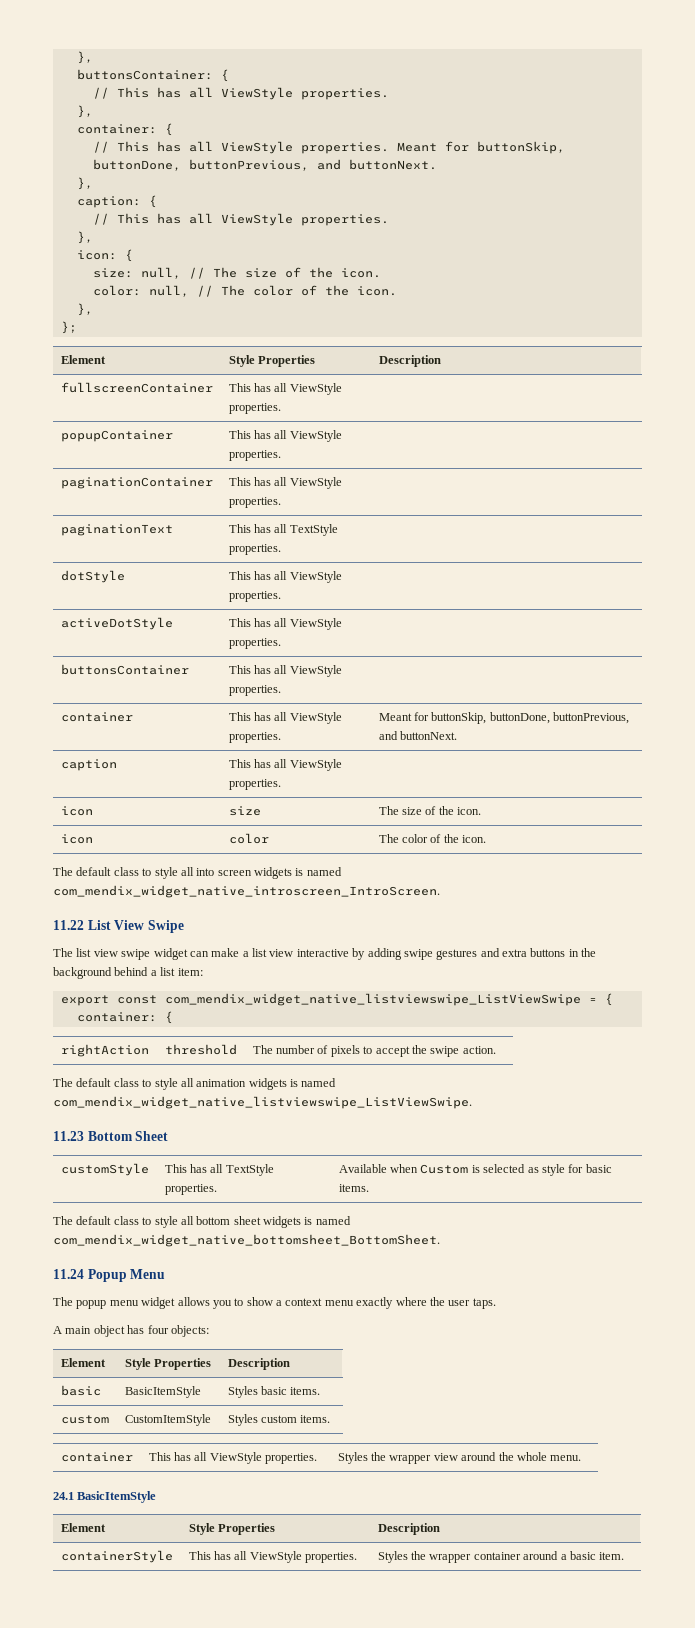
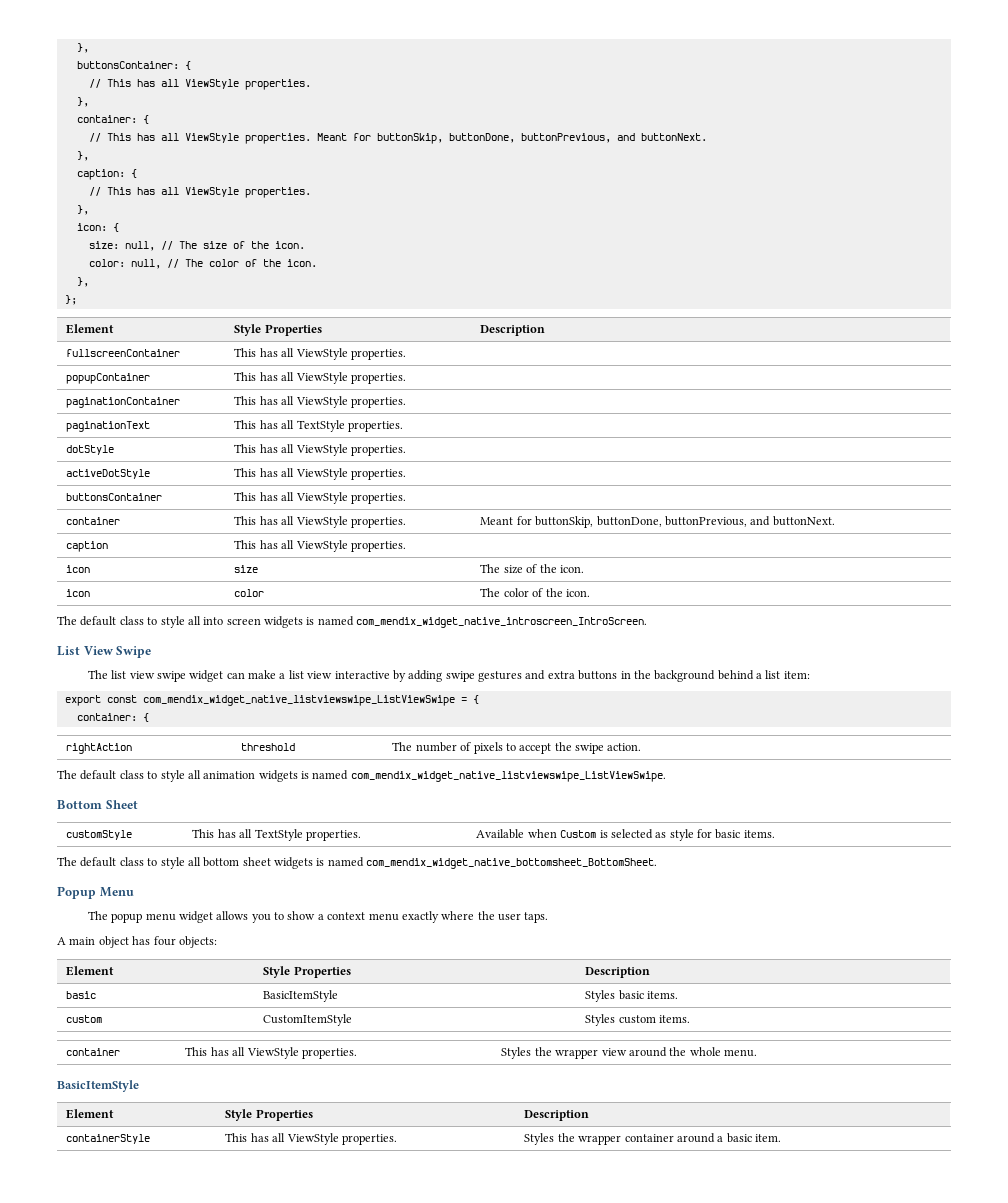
- 11.22 List View Swipe
+ List View Swipe
- 11.23 Bottom Sheet
+ Bottom Sheet
- 11.24 Popup Menu
+ Popup Menu
  container | This has all ViewStyle properties. | Styles the wrapper view around the whole menu.
- 24.1 BasicItemStyle
+ BasicItemStyle

